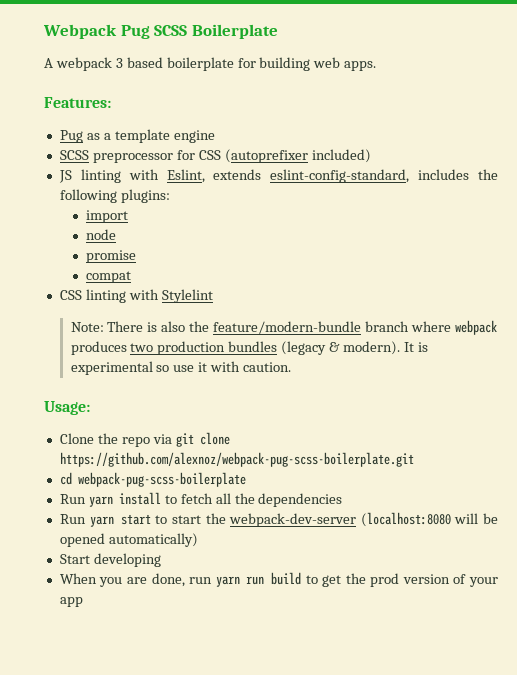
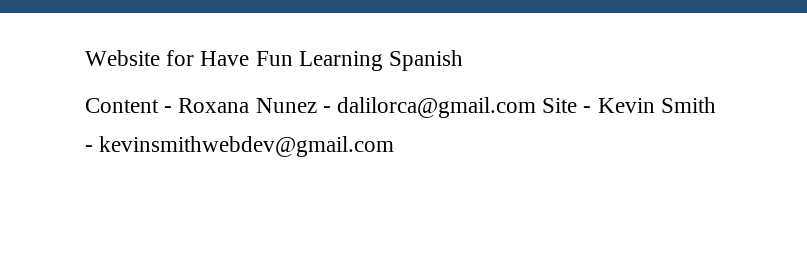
- Webpack Pug SCSS Boilerplate
- A webpack 3 based boilerplate for building web apps.
- Features:
- Pug as a template engine
- SCSS preprocessor for CSS (autoprefixer included)
- JS linting with Eslint, extends eslint-config-standard, includes the following plugins:
- import
- node
- promise
- compat
- CSS linting with Stylelint
- Note: There is also the feature/modern-bundle branch where webpack produces two production bundles (legacy & modern). It is experimental so use it with caution.
- Usage:
- Clone the repo via git clone https://github.com/alexnoz/webpack-pug-scss-boilerplate.git
- cd webpack-pug-scss-boilerplate
- Run yarn install to fetch all the dependencies
- Run yarn start to start the webpack-dev-server (localhost:8080 will be opened automatically)
- Start developing
- When you are done, run yarn run build to get the prod version of your app
+ Website for Have Fun Learning Spanish
+ Content - Roxana Nunez - dalilorca@gmail.com Site - Kevin Smith - kevinsmithwebdev@gmail.com

